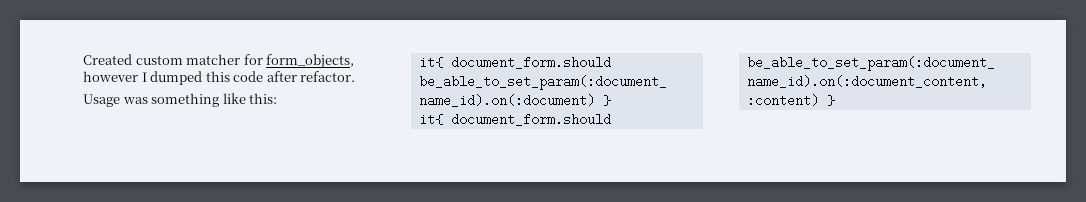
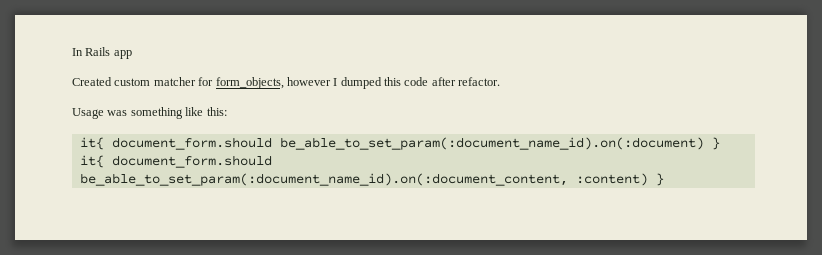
+ In Rails app

